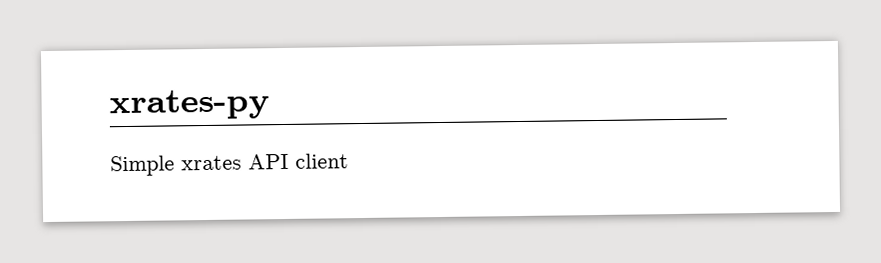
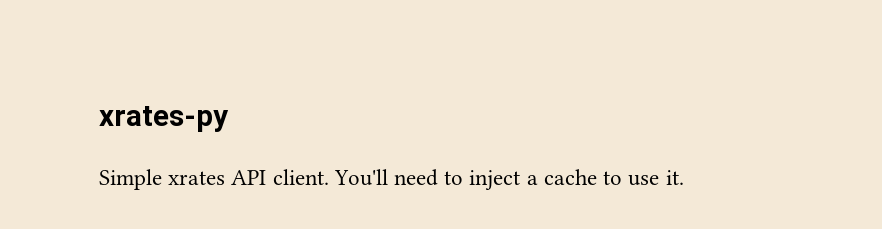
- Simple xrates API client
+ Simple xrates API client. You'll need to inject a cache to use it.

